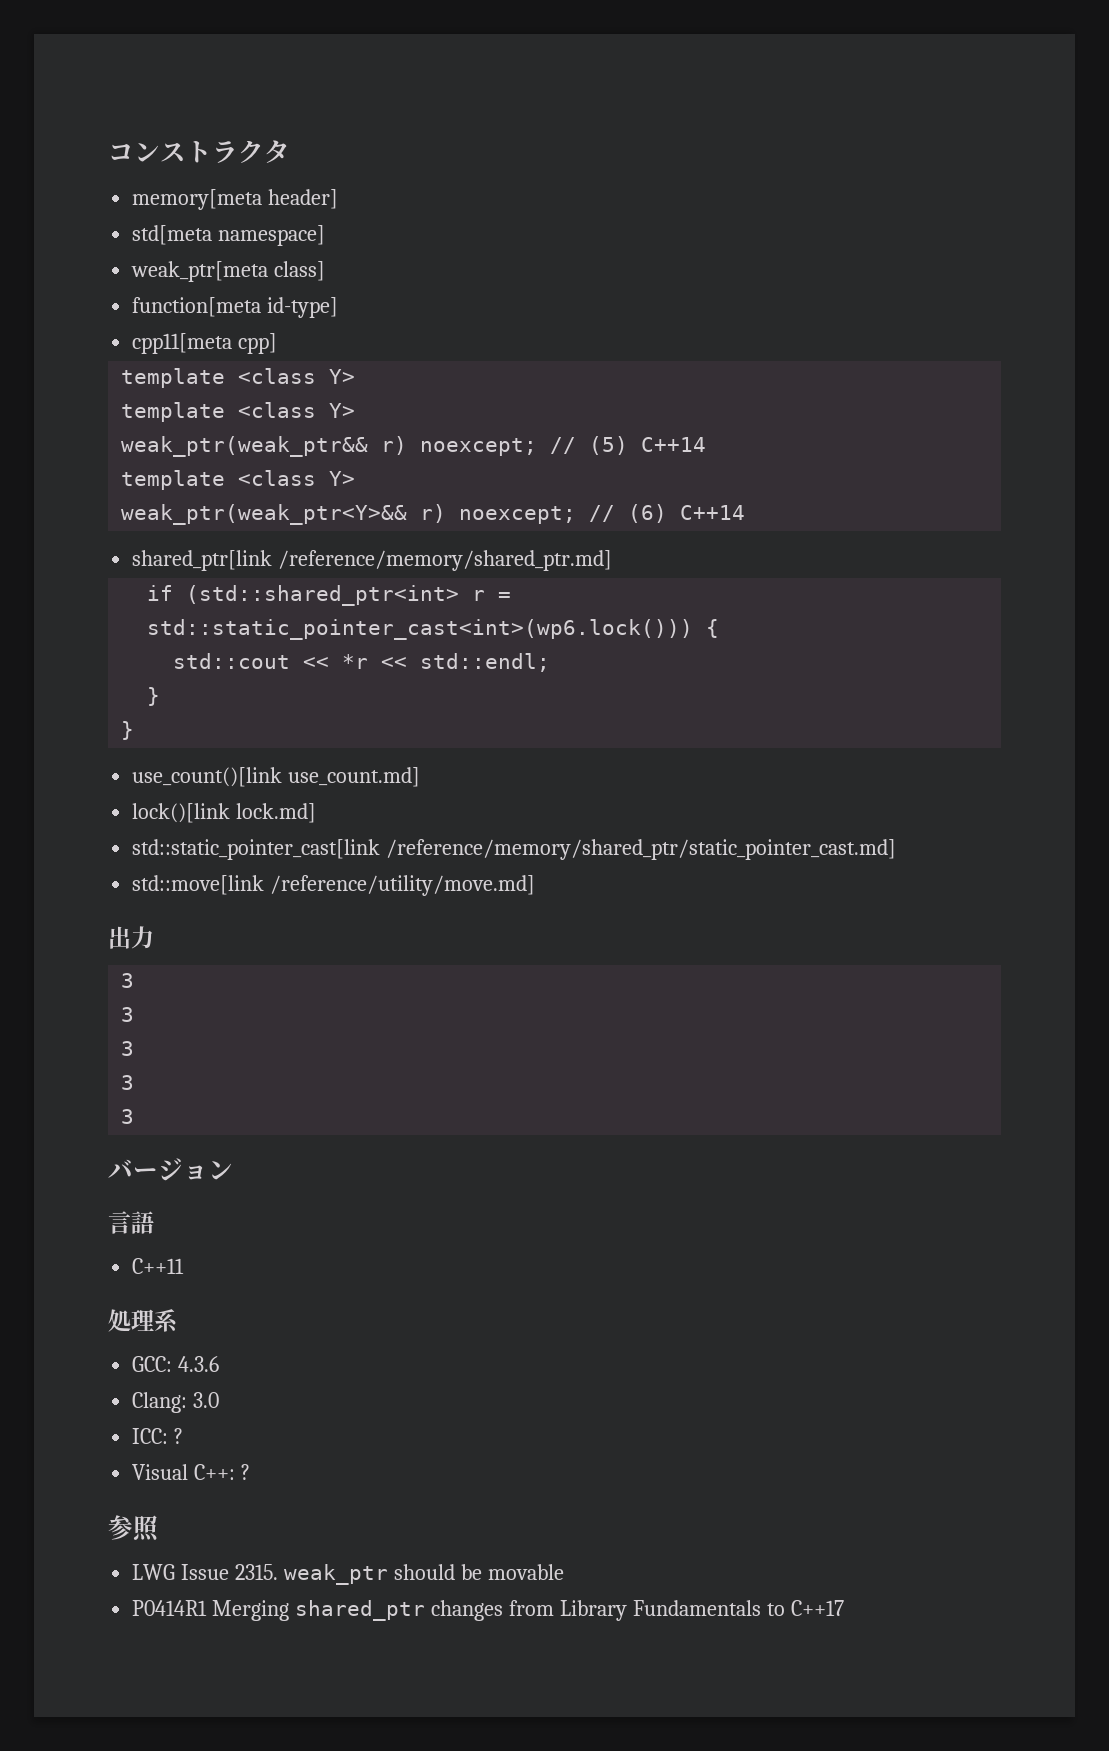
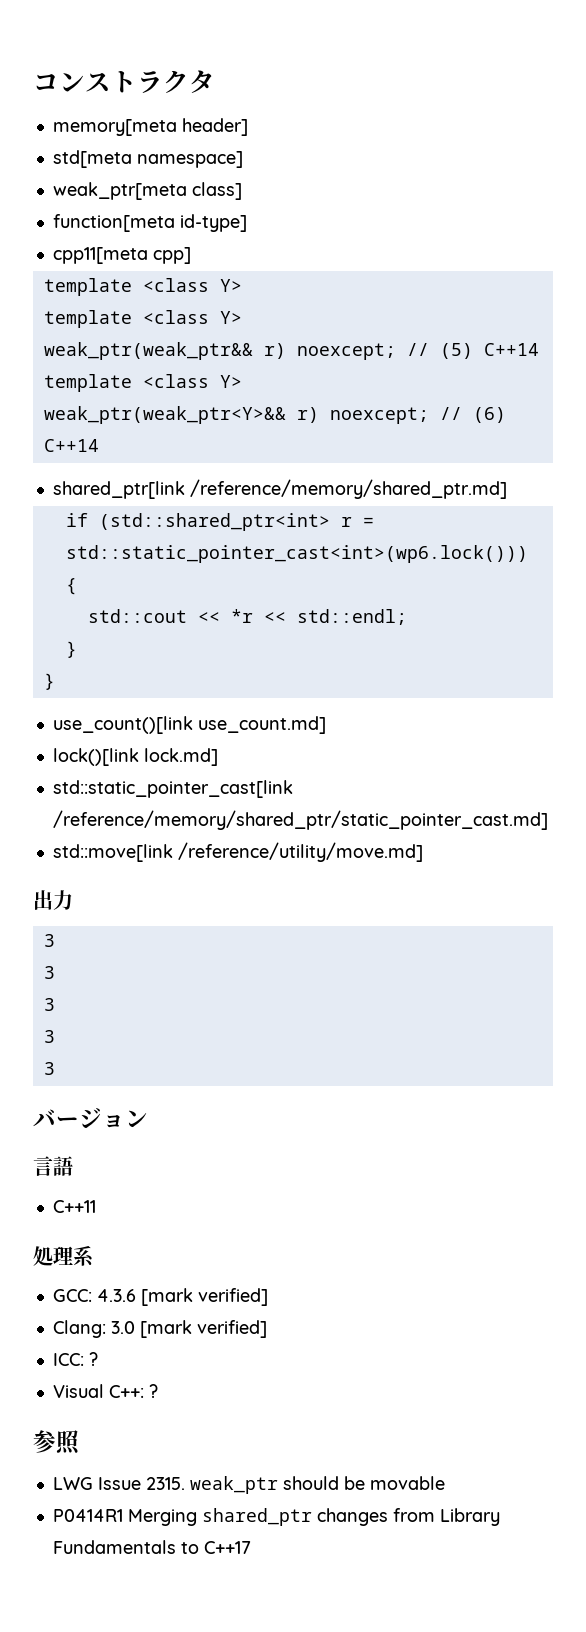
- GCC: 4.3.6
+ GCC: 4.3.6 [mark verified]
- Clang: 3.0
+ Clang: 3.0 [mark verified]

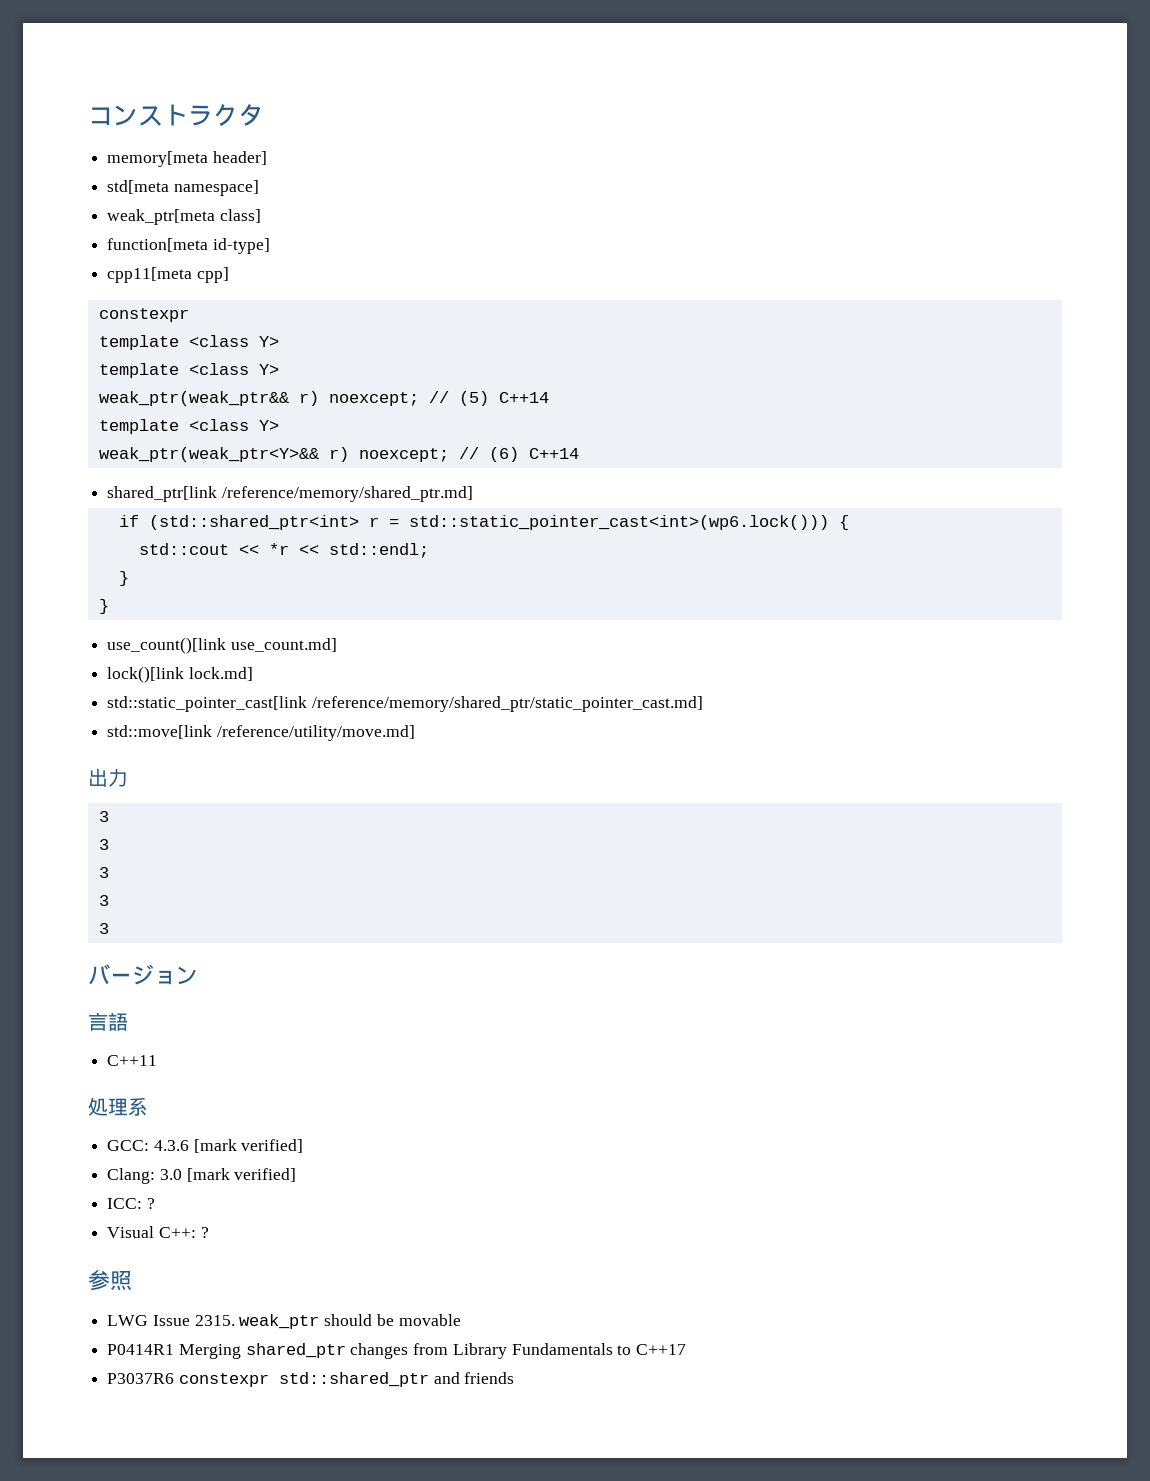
  cpp11[meta cpp]
+ constexpr
+ P3037R6 constexpr std::shared_ptr and friends

